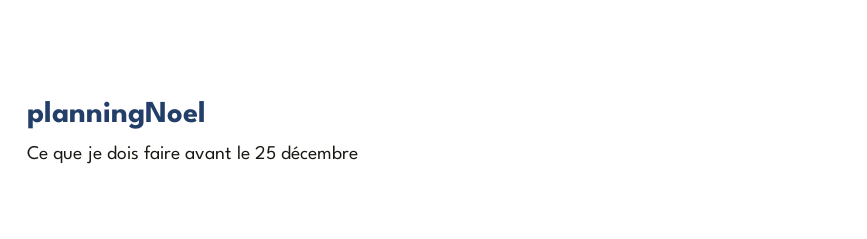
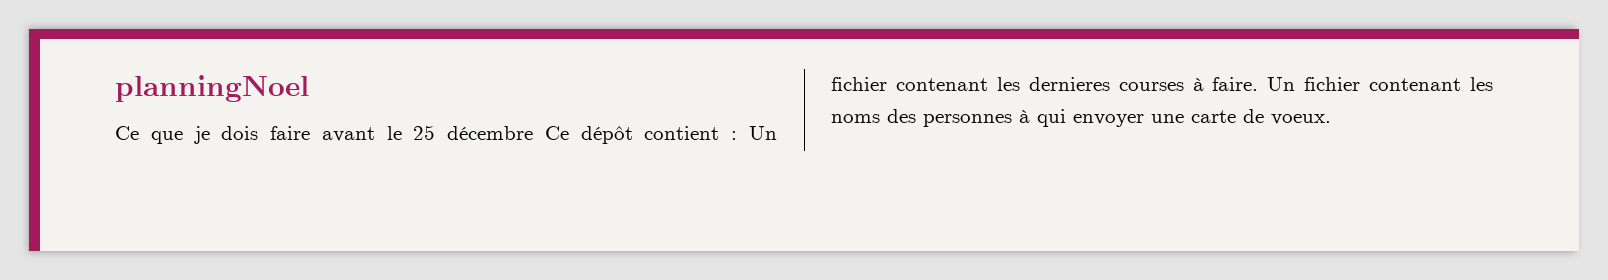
- Ce que je dois faire avant le 25 décembre
+ Ce que je dois faire avant le 25 décembre Ce dépôt contient : Un fichier contenant les dernieres courses à faire. Un fichier contenant les noms des personnes à qui envoyer une carte de voeux.

